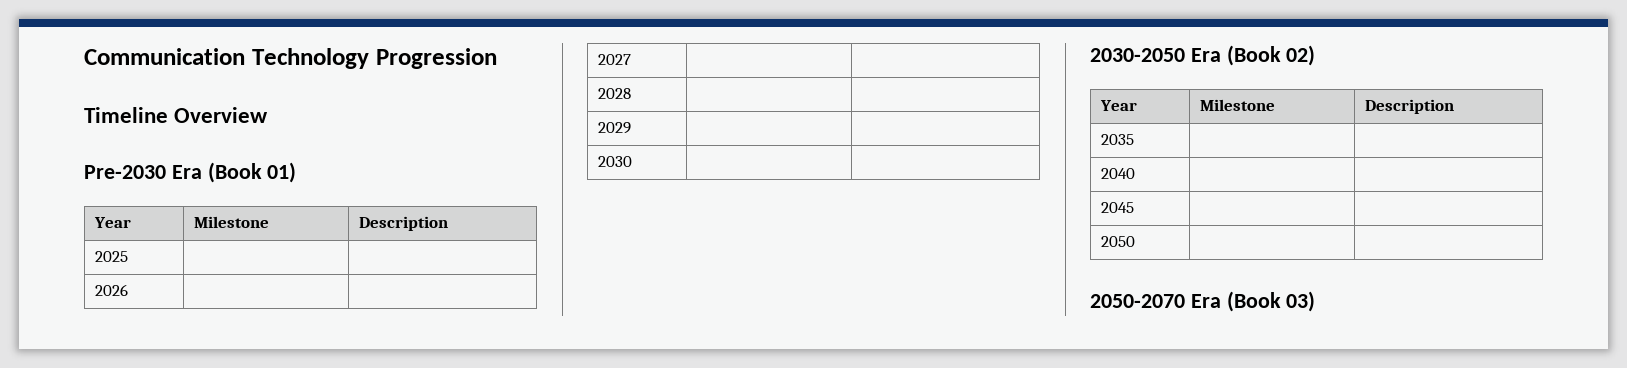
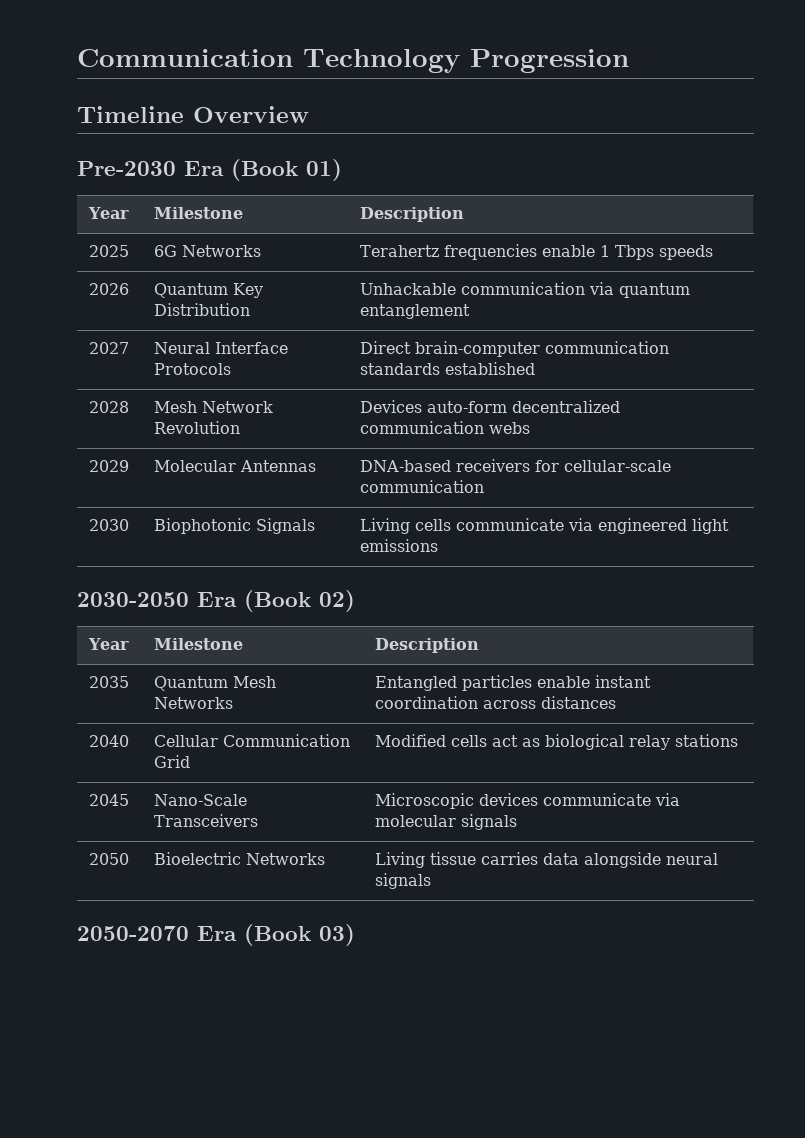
- 2025 | |
- 2026 | |
- 2027 | |
- 2028 | |
- 2029 | |
- 2030 | |
+ 2025 | 6G Networks | Terahertz frequencies enable 1 Tbps speeds
+ 2026 | Quantum Key Distribution | Unhackable communication via quantum entanglement
+ 2027 | Neural Interface Protocols | Direct brain-computer communication standards established
+ 2028 | Mesh Network Revolution | Devices auto-form decentralized communication webs
+ 2029 | Molecular Antennas | DNA-based receivers for cellular-scale communication
+ 2030 | Biophotonic Signals | Living cells communicate via engineered light emissions
- 2035 | |
- 2040 | |
- 2045 | |
- 2050 | |
+ 2035 | Quantum Mesh Networks | Entangled particles enable instant coordination across distances
+ 2040 | Cellular Communication Grid | Modified cells act as biological relay stations
+ 2045 | Nano-Scale Transceivers | Microscopic devices communicate via molecular signals
+ 2050 | Bioelectric Networks | Living tissue carries data alongside neural signals

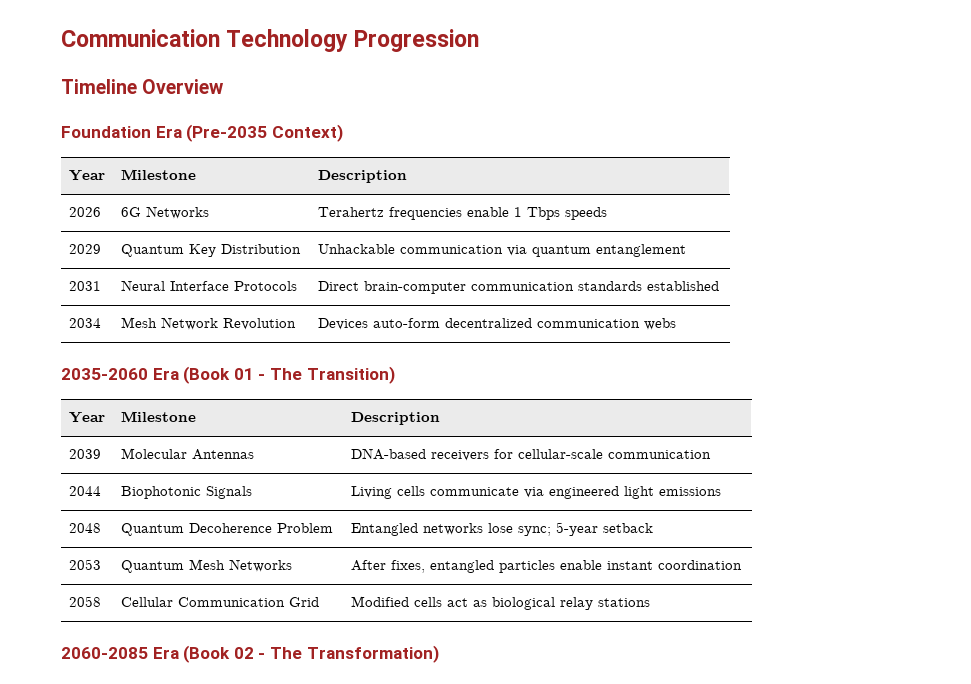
- Pre-2030 Era (Book 01)
+ Foundation Era (Pre-2035 Context)
  Year | Milestone | Description
- 2025 | 6G Networks | Terahertz frequencies enable 1 Tbps speeds
+ 2026 | 6G Networks | Terahertz frequencies enable 1 Tbps speeds
- 2026 | Quantum Key Distribution | Unhackable communication via quantum entanglement
+ 2029 | Quantum Key Distribution | Unhackable communication via quantum entanglement
- 2027 | Neural Interface Protocols | Direct brain-computer communication standards established
+ 2031 | Neural Interface Protocols | Direct brain-computer communication standards established
- 2028 | Mesh Network Revolution | Devices auto-form decentralized communication webs
+ 2034 | Mesh Network Revolution | Devices auto-form decentralized communication webs
- 2029 | Molecular Antennas | DNA-based receivers for cellular-scale communication
+ 2035-2060 Era (Book 01 - The Transition)
+ Year | Milestone | Description
+ 2039 | Molecular Antennas | DNA-based receivers for cellular-scale communication
- 2030 | Biophotonic Signals | Living cells communicate via engineered light emissions
+ 2044 | Biophotonic Signals | Living cells communicate via engineered light emissions
- 2030-2050 Era (Book 02)
- Year | Milestone | Description
- 2035 | Quantum Mesh Networks | Entangled particles enable instant coordination across distances
- 2040 | Cellular Communication Grid | Modified cells act as biological relay stations
+ 2048 | Quantum Decoherence Problem | Entangled networks lose sync; 5-year setback
+ 2053 | Quantum Mesh Networks | After fixes, entangled particles enable instant coordination
+ 2058 | Cellular Communication Grid | Modified cells act as biological relay stations
- 2045 | Nano-Scale Transceivers | Microscopic devices communicate via molecular signals
- 2050 | Bioelectric Networks | Living tissue carries data alongside neural signals
- 2050-2070 Era (Book 03)
+ 2060-2085 Era (Book 02 - The Transformation)

